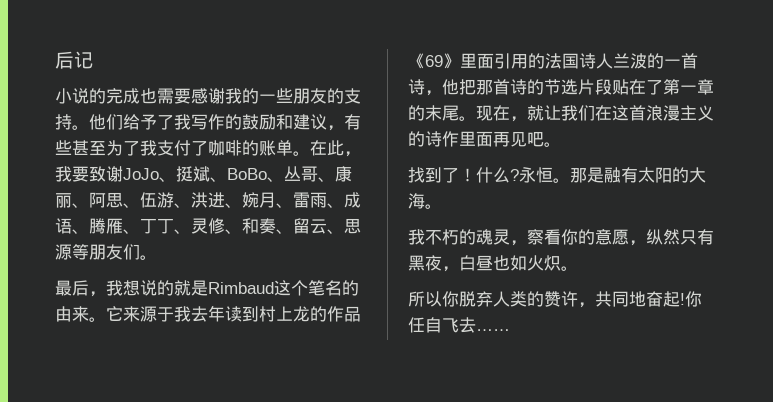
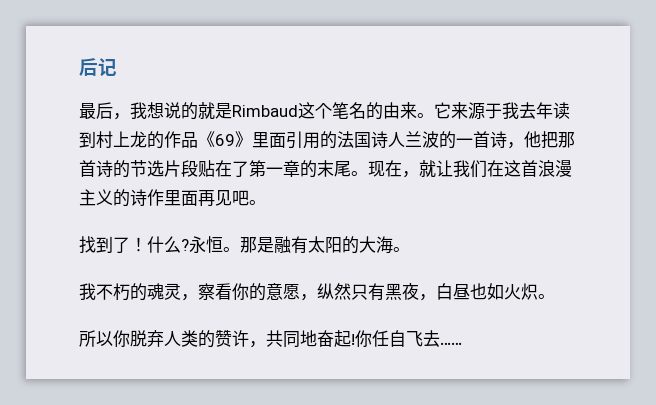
- 小说的完成也需要感谢我的一些朋友的支持。他们给予了我写作的鼓励和建议，有些甚至为了我支付了咖啡的账单。在此，我要致谢JoJo、挺斌、BoBo、丛哥、康丽、阿思、伍游、洪进、婉月、雷雨、成语、腾雁、丁丁、灵修、和奏、留云、思源等朋友们。

